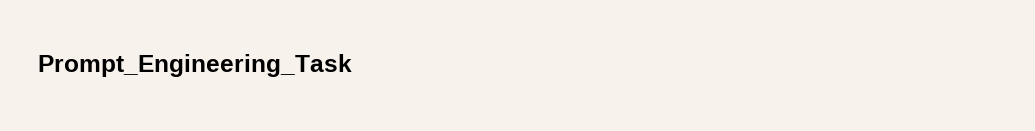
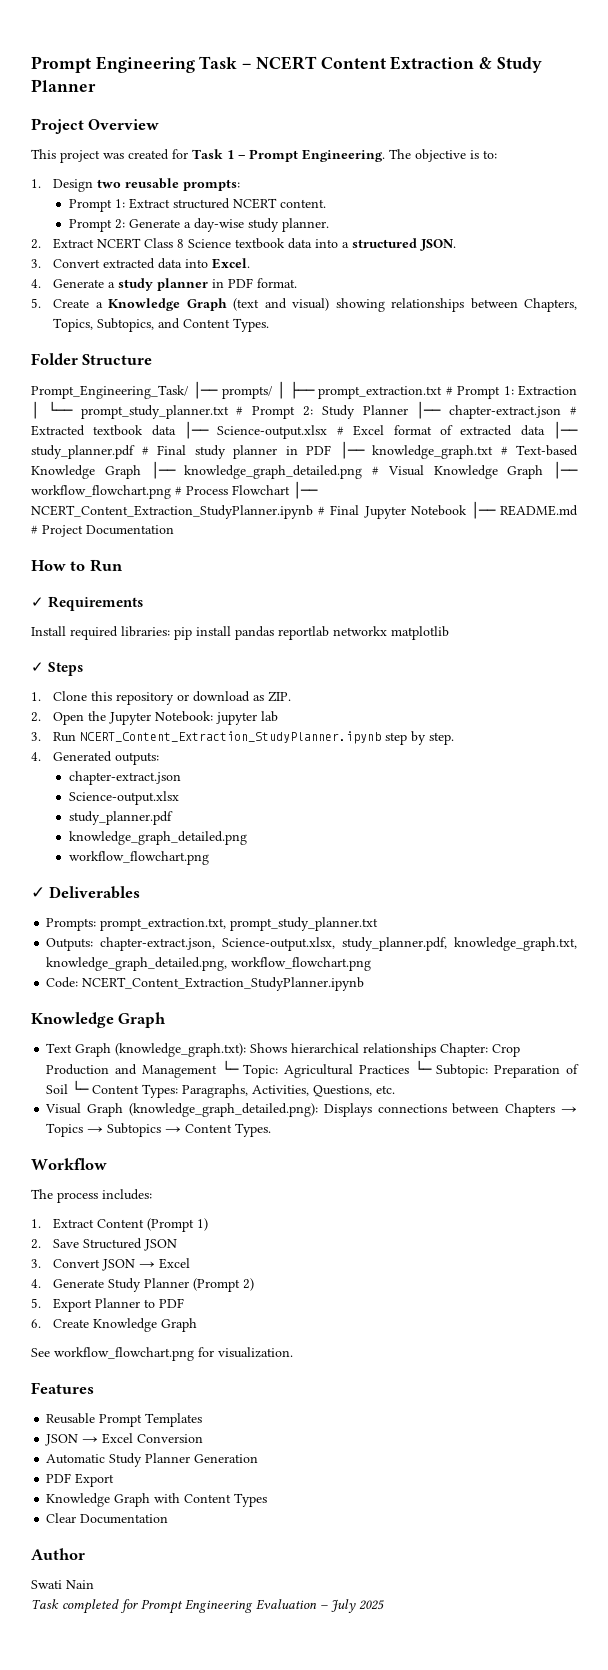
- Prompt_Engineering_Task
+ Prompt Engineering Task – NCERT Content Extraction & Study Planner
+ Project Overview
+ This project was created for Task 1 – Prompt Engineering. The objective is to:
+ 1. Design two reusable prompts:
+ Prompt 1: Extract structured NCERT content.
+ Prompt 2: Generate a day-wise study planner.
+ 2. Extract NCERT Class 8 Science textbook data into a structured JSON.
+ 3. Convert extracted data into Excel.
+ 4. Generate a study planner in PDF format.
+ 5. Create a Knowledge Graph (text and visual) showing relationships between Chapters, Topics, Subtopics, and Content Types.
+ Folder Structure
+ Prompt_Engineering_Task/ │── prompts/ │ ├── prompt_extraction.txt # Prompt 1: Extraction │ └── prompt_study_planner.txt # Prompt 2: Study Planner │── chapter-extract.json # Extracted textbook data │── Science-output.xlsx # Excel format of extracted data │── study_planner.pdf # Final study planner in PDF │── knowledge_graph.txt # Text-based Knowledge Graph │── knowledge_graph_detailed.png # Visual Knowledge Graph │── workflow_flowchart.png # Process Flowchart │── NCERT_Content_Extraction_StudyPlanner.ipynb # Final Jupyter Notebook │── README.md # Project Documentation
+ How to Run
+ ✓ Requirements
+ Install required libraries: pip install pandas reportlab networkx matplotlib
+ ✓ Steps
+ 1. Clone this repository or download as ZIP.
+ 2. Open the Jupyter Notebook: jupyter lab
+ 3. Run NCERT_Content_Extraction_StudyPlanner.ipynb step by step.
+ 4. Generated outputs:
+ chapter-extract.json
+ Science-output.xlsx
+ study_planner.pdf
+ knowledge_graph_detailed.png
+ workflow_flowchart.png
+ ✓ Deliverables
+ Prompts: prompt_extraction.txt, prompt_study_planner.txt
+ Outputs: chapter-extract.json, Science-output.xlsx, study_planner.pdf, knowledge_graph.txt, knowledge_graph_detailed.png, workflow_flowchart.png
+ Code: NCERT_Content_Extraction_StudyPlanner.ipynb
+ Knowledge Graph
+ Text Graph (knowledge_graph.txt): Shows hierarchical relationships Chapter: Crop Production and Management └─ Topic: Agricultural Practices └─ Subtopic: Preparation of Soil └─ Content Types: Paragraphs, Activities, Questions, etc.
+ Visual Graph (knowledge_graph_detailed.png): Displays connections between Chapters → Topics → Subtopics → Content Types.
+ Workflow
+ The process includes:
+ 1. Extract Content (Prompt 1)
+ 2. Save Structured JSON
+ 3. Convert JSON → Excel
+ 4. Generate Study Planner (Prompt 2)
+ 5. Export Planner to PDF
+ 6. Create Knowledge Graph
+ See workflow_flowchart.png for visualization.
+ Features
+ Reusable Prompt Templates
+ JSON → Excel Conversion
+ Automatic Study Planner Generation
+ PDF Export
+ Knowledge Graph with Content Types
+ Clear Documentation
+ Author
+ Swati Nain
+ Task completed for Prompt Engineering Evaluation – July 2025

